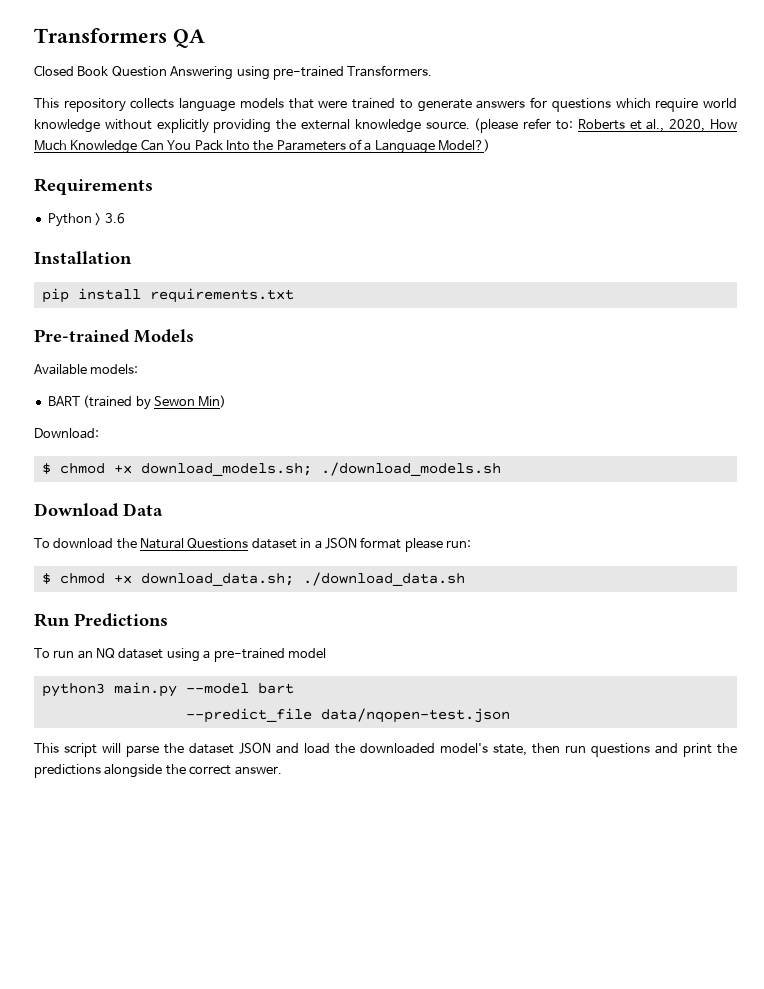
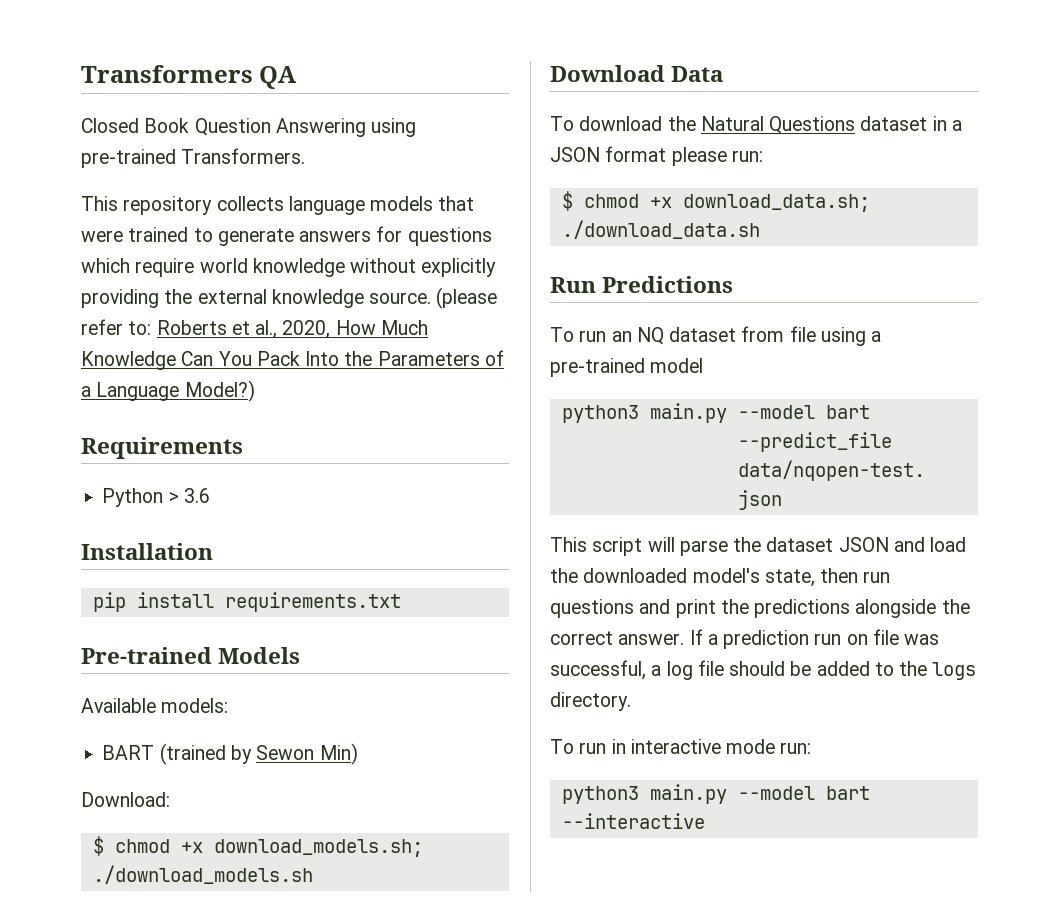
- To run an NQ dataset using a pre-trained model
+ To run an NQ dataset from file using a pre-trained model
+ If a prediction run on file was successful, a log file should be added to the logs directory.
+ To run in interactive mode run:
+ python3 main.py --model bart --interactive

